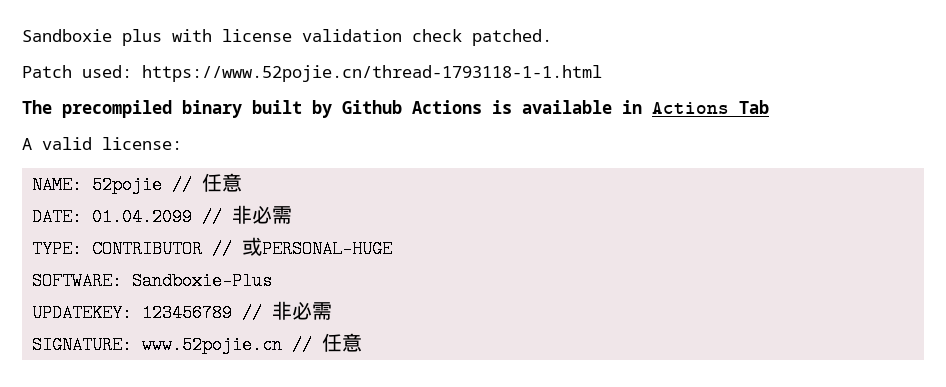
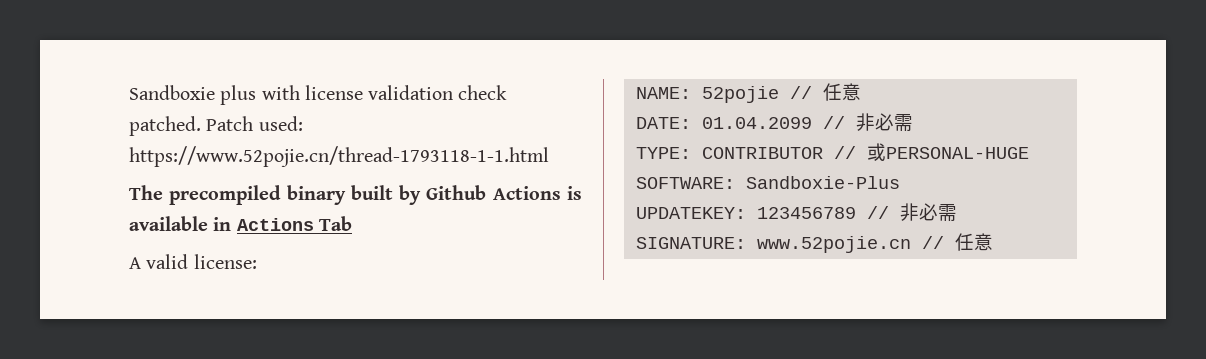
- Sandboxie plus with license validation check patched.
- Patch used: https://www.52pojie.cn/thread-1793118-1-1.html
+ Sandboxie plus with license validation check patched. Patch used: https://www.52pojie.cn/thread-1793118-1-1.html

